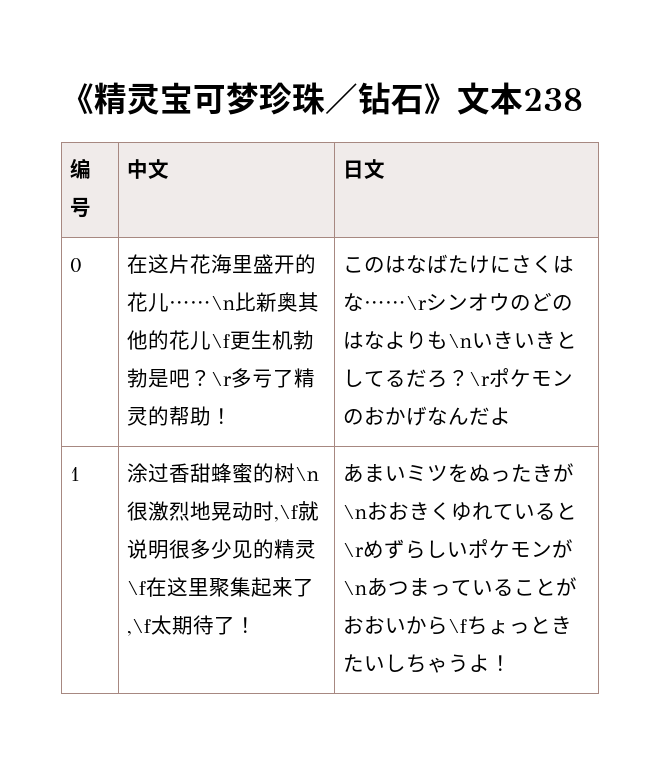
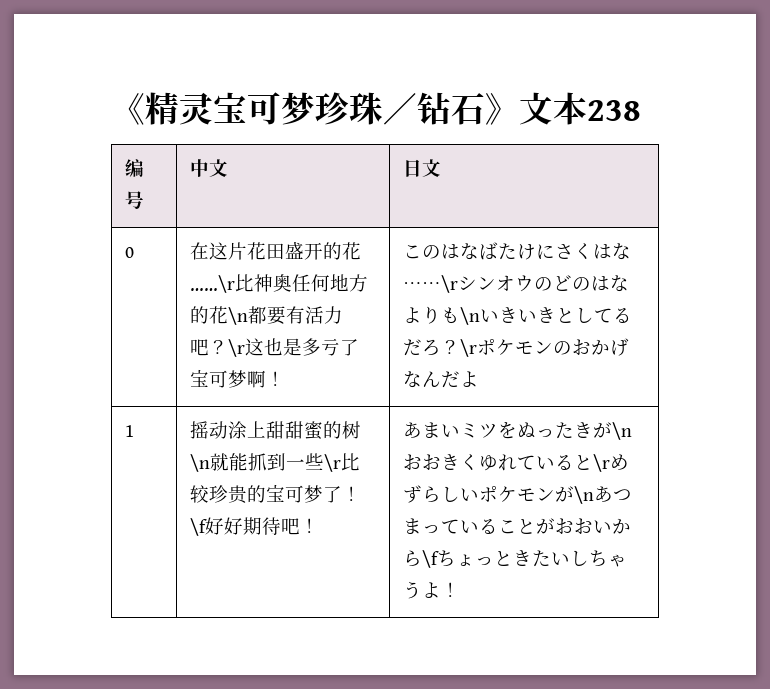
- 在这片花海里盛开的花儿⋯⋯\n比新奥其他的花儿\f更生机勃勃是吧？\r多亏了精灵的帮助！
+ 在这片花田盛开的花……\r比神奥任何地方的花\n都要有活力吧？\r这也是多亏了宝可梦啊！
- 涂过香甜蜂蜜的树\n很激烈地晃动时,\f就说明很多少见的精灵\f在这里聚集起来了,\f太期待了！
+ 摇动涂上甜甜蜜的树\n就能抓到一些\r比较珍贵的宝可梦了！\f好好期待吧！

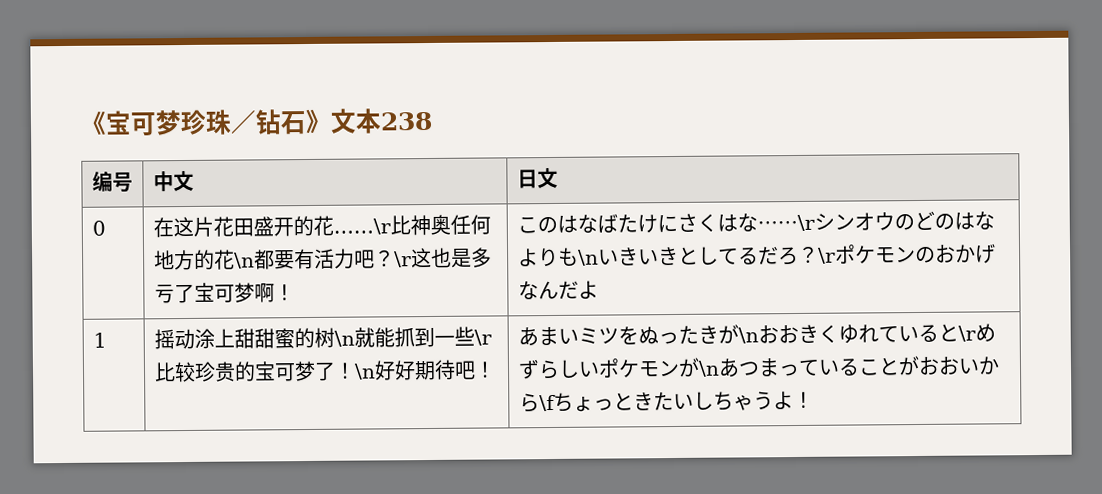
- 《精灵宝可梦珍珠／钻石》文本238
+ 《宝可梦珍珠／钻石》文本238
- \f好好期待吧！
+ \n好好期待吧！

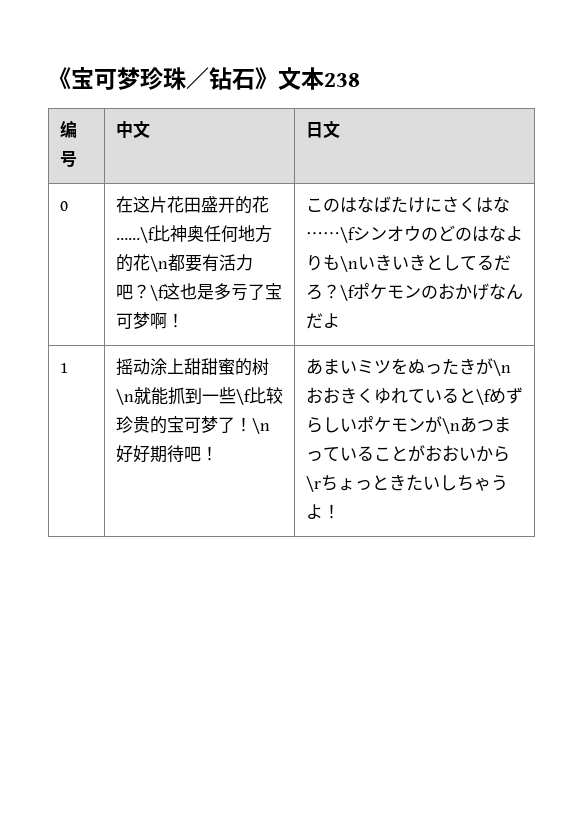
- 在这片花田盛开的花……\r比神奥任何地方的花\n都要有活力吧？
+ 在这片花田盛开的花……\f比神奥任何地方的花\n都要有活力吧？
- \r这也是多亏了宝可梦啊！
+ \f这也是多亏了宝可梦啊！
- このはなばたけにさくはな⋯⋯\rシンオウのどのはなよりも\nいきいきとしてるだろ？
+ このはなばたけにさくはな⋯⋯\fシンオウのどのはなよりも\nいきいきとしてるだろ？
- \rポケモンのおかげなんだよ
+ \fポケモンのおかげなんだよ
- 摇动涂上甜甜蜜的树\n就能抓到一些\r比较珍贵的宝可梦了！
+ 摇动涂上甜甜蜜的树\n就能抓到一些\f比较珍贵的宝可梦了！
- あまいミツをぬったきが\nおおきくゆれていると\rめずらしいポケモンが\nあつまっていることがおおいから\fちょっときたいしちゃうよ！
+ あまいミツをぬったきが\nおおきくゆれていると\fめずらしいポケモンが\nあつまっていることがおおいから\rちょっときたいしちゃうよ！

